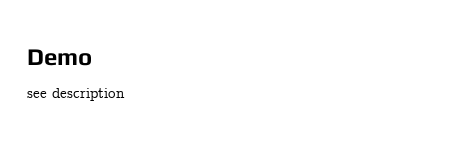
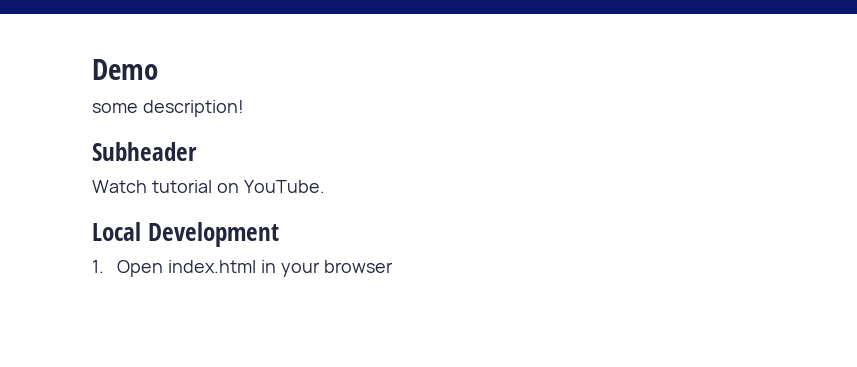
- see description
+ some description!
+ Subheader
+ Watch tutorial on YouTube.
+ Local Development
+ 1. Open index.html in your browser

